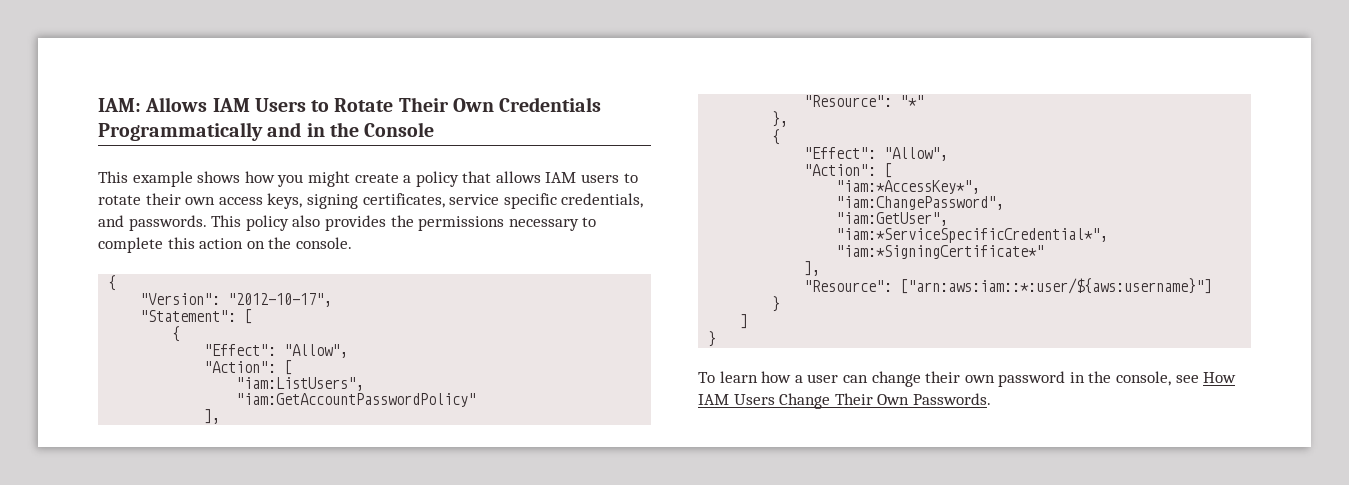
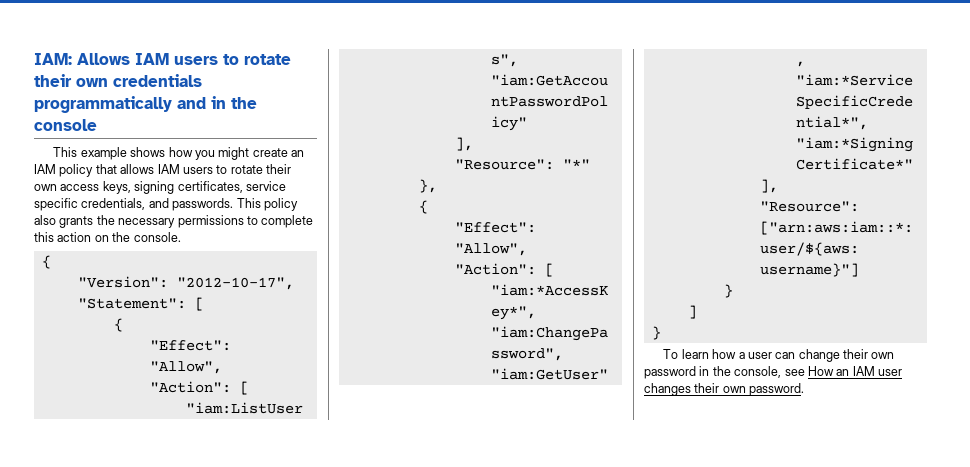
- IAM: Allows IAM Users to Rotate Their Own Credentials Programmatically and in the Console
+ IAM: Allows IAM users to rotate their own credentials programmatically and in the console
- This example shows how you might create a policy that allows IAM users to rotate their own access keys, signing certificates, service specific credentials, and passwords.
+ This example shows how you might create an IAM policy that allows IAM users to rotate their own access keys, signing certificates, service specific credentials, and passwords.
- This policy also provides the permissions necessary to complete this action on the console.
+ This policy also grants the necessary permissions to complete this action on the console.
- To learn how a user can change their own password in the console, see How IAM Users Change Their Own Passwords.
+ To learn how a user can change their own password in the console, see How an IAM user changes their own password.

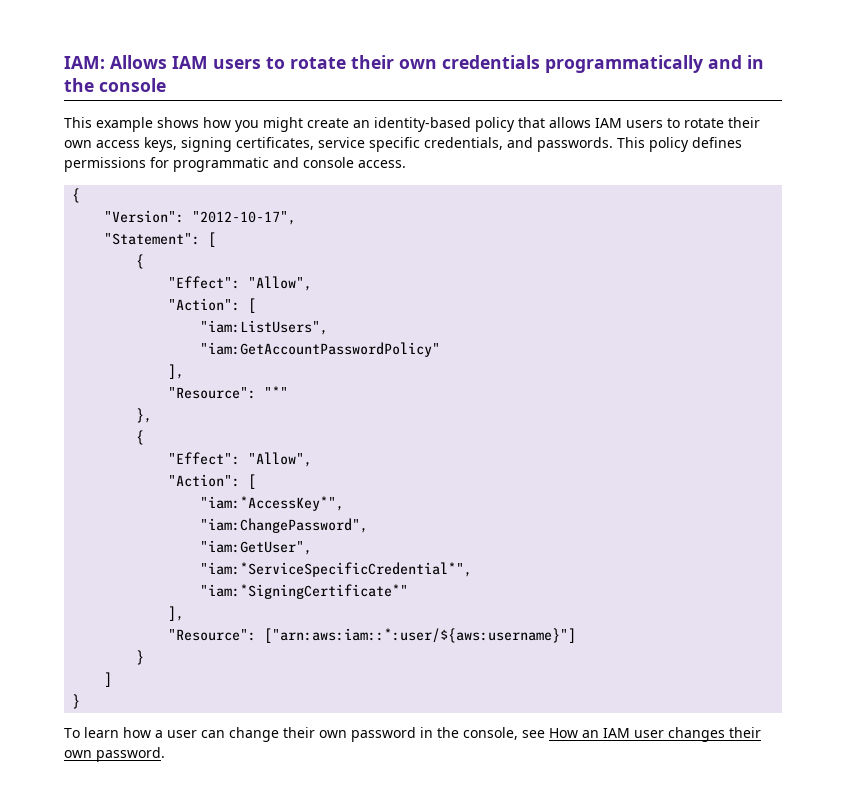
- This example shows how you might create an IAM policy that allows IAM users to rotate their own access keys, signing certificates, service specific credentials, and passwords.
+ This example shows how you might create an identity-based policy that allows IAM users to rotate their own access keys, signing certificates, service specific credentials, and passwords.
- This policy also grants the necessary permissions to complete this action on the console.
+ This policy defines permissions for programmatic and console access.

